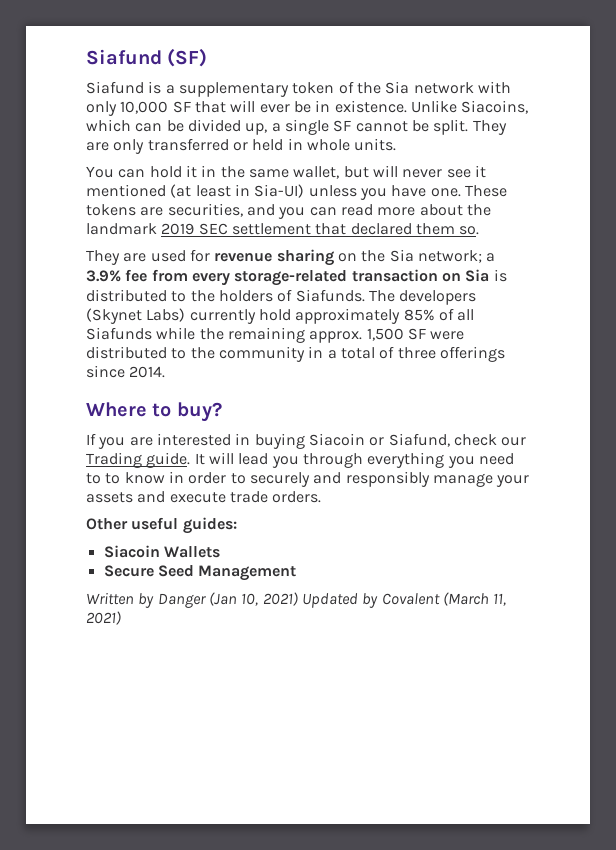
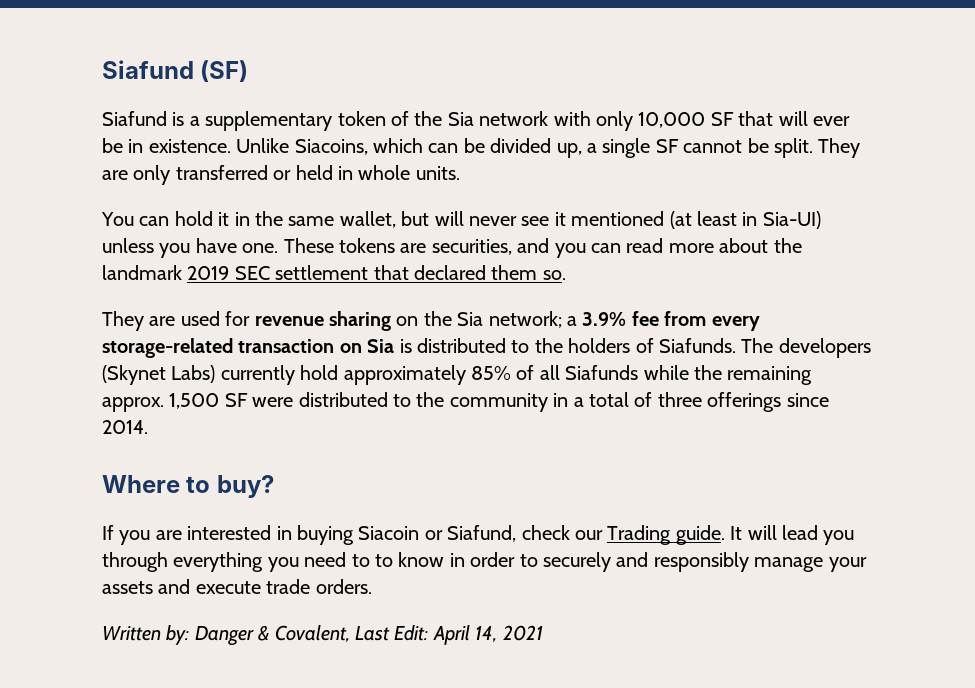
- Other useful guides:
- Siacoin Wallets
- Secure Seed Management
- Written by Danger (Jan 10, 2021) Updated by Covalent (March 11, 2021)
+ Written by: Danger & Covalent, Last Edit: April 14, 2021

